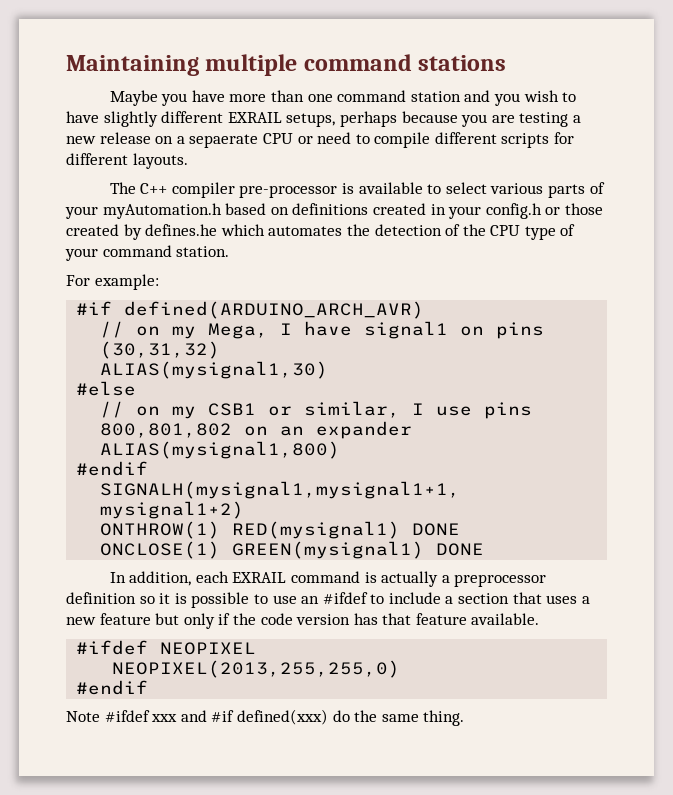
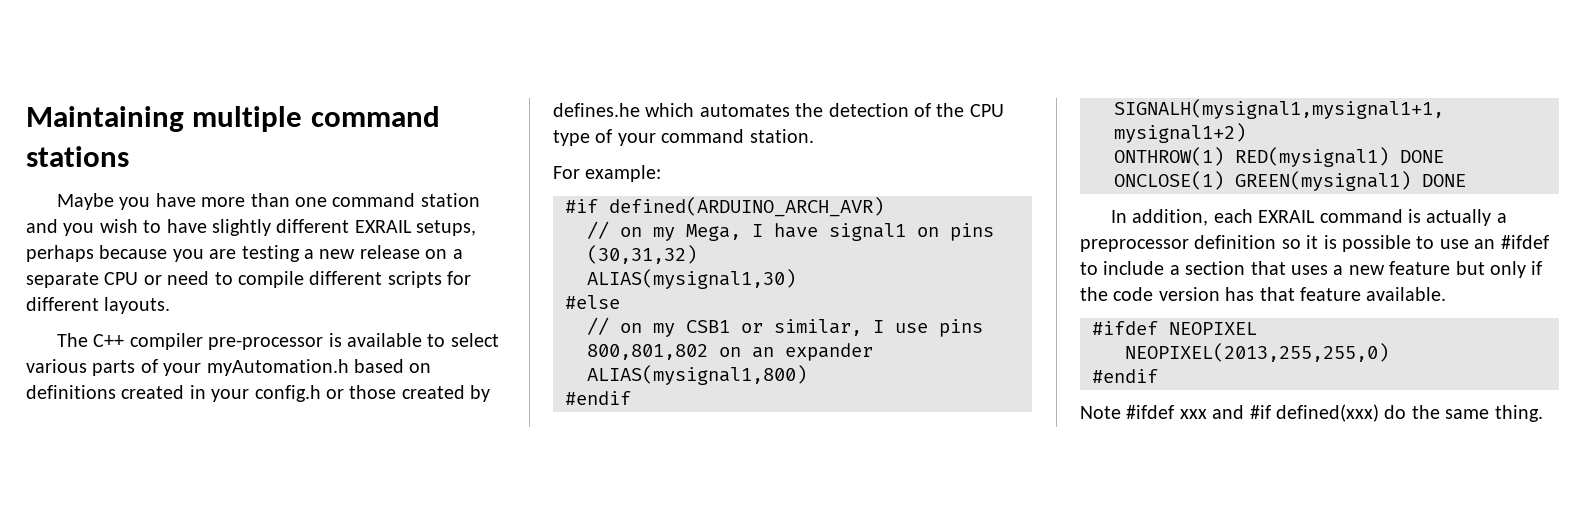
- Maybe you have more than one command station and you wish to have slightly different EXRAIL setups, perhaps because you are testing a new release on a sepaerate CPU or need to compile different scripts for different layouts.
+ Maybe you have more than one command station and you wish to have slightly different EXRAIL setups, perhaps because you are testing a new release on a separate CPU or need to compile different scripts for different layouts.

